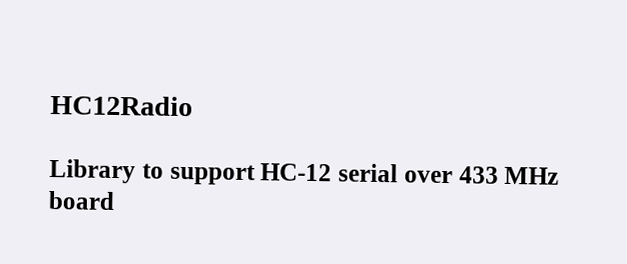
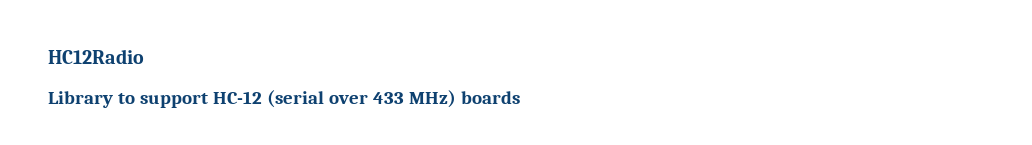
- Library to support HC-12 serial over 433 MHz board
+ Library to support HC-12 (serial over 433 MHz) boards

